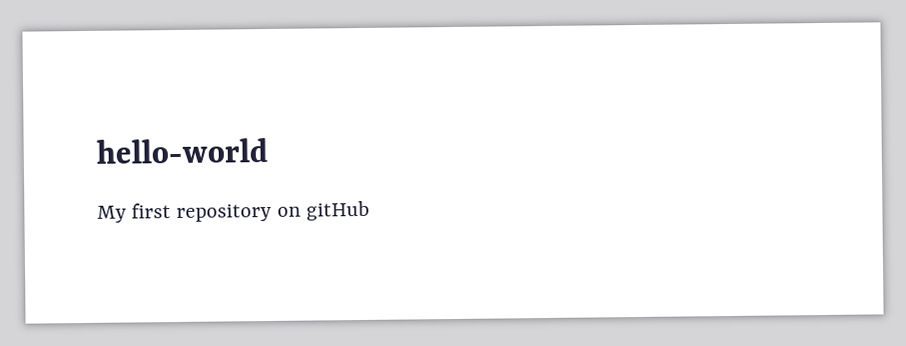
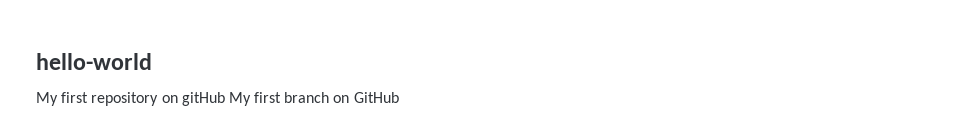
- My first repository on gitHub
+ My first repository on gitHub My first branch on GitHub

